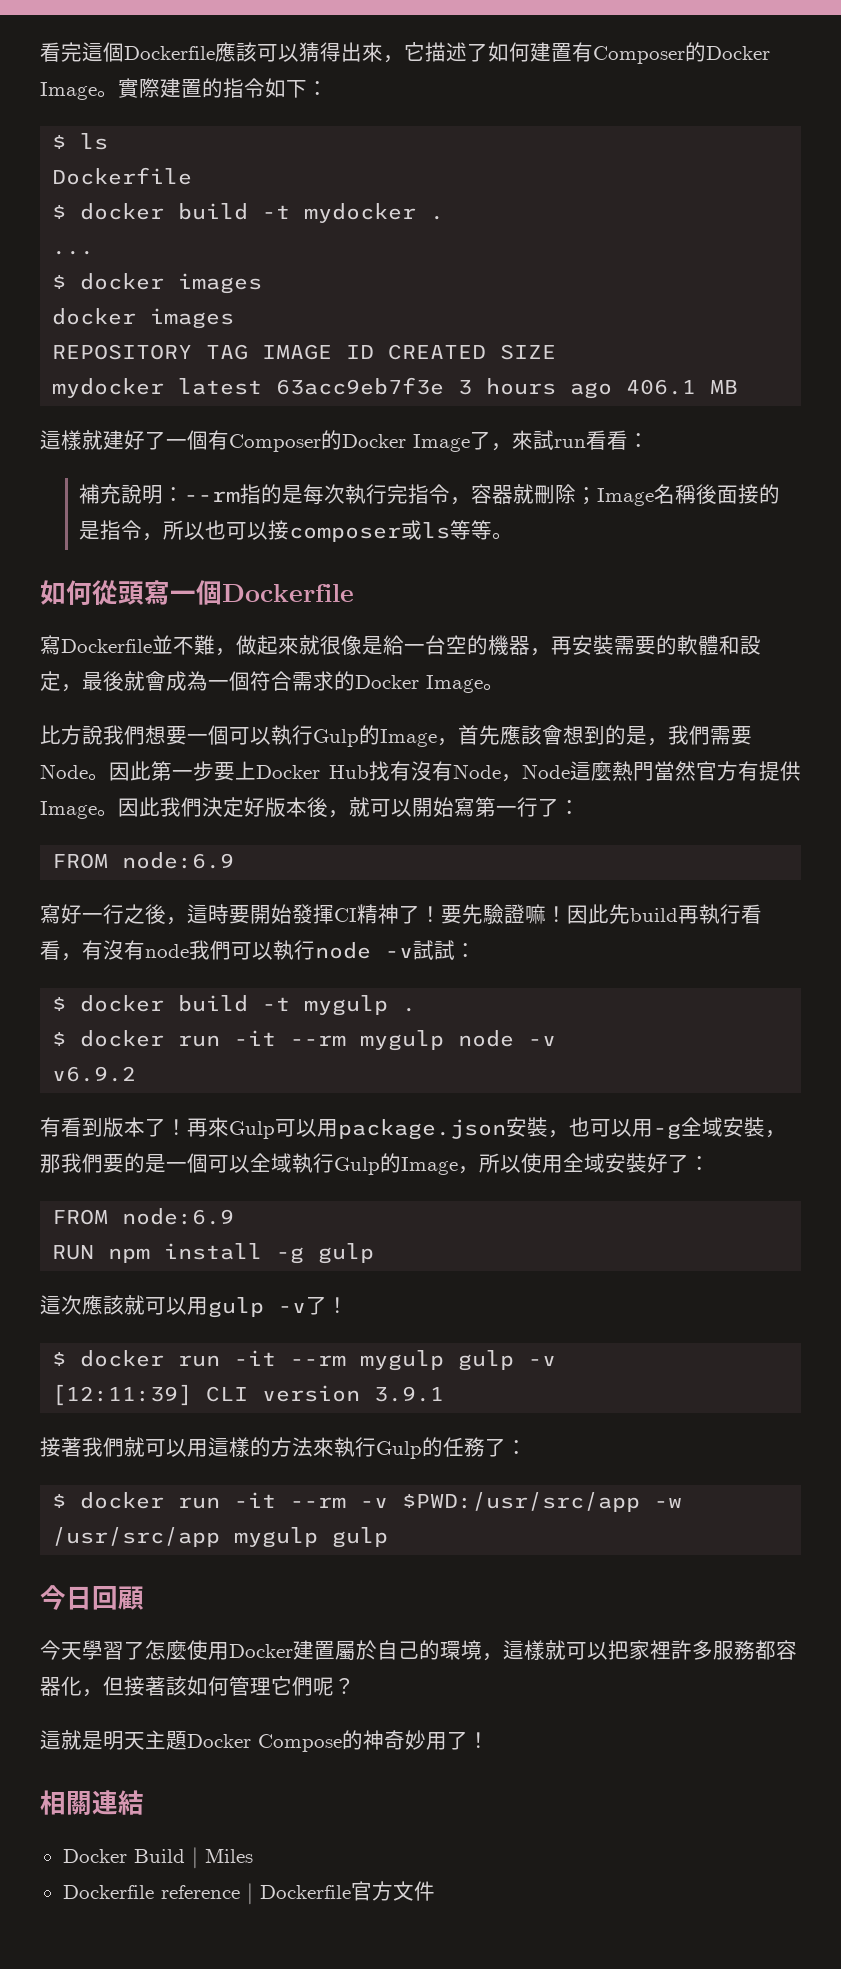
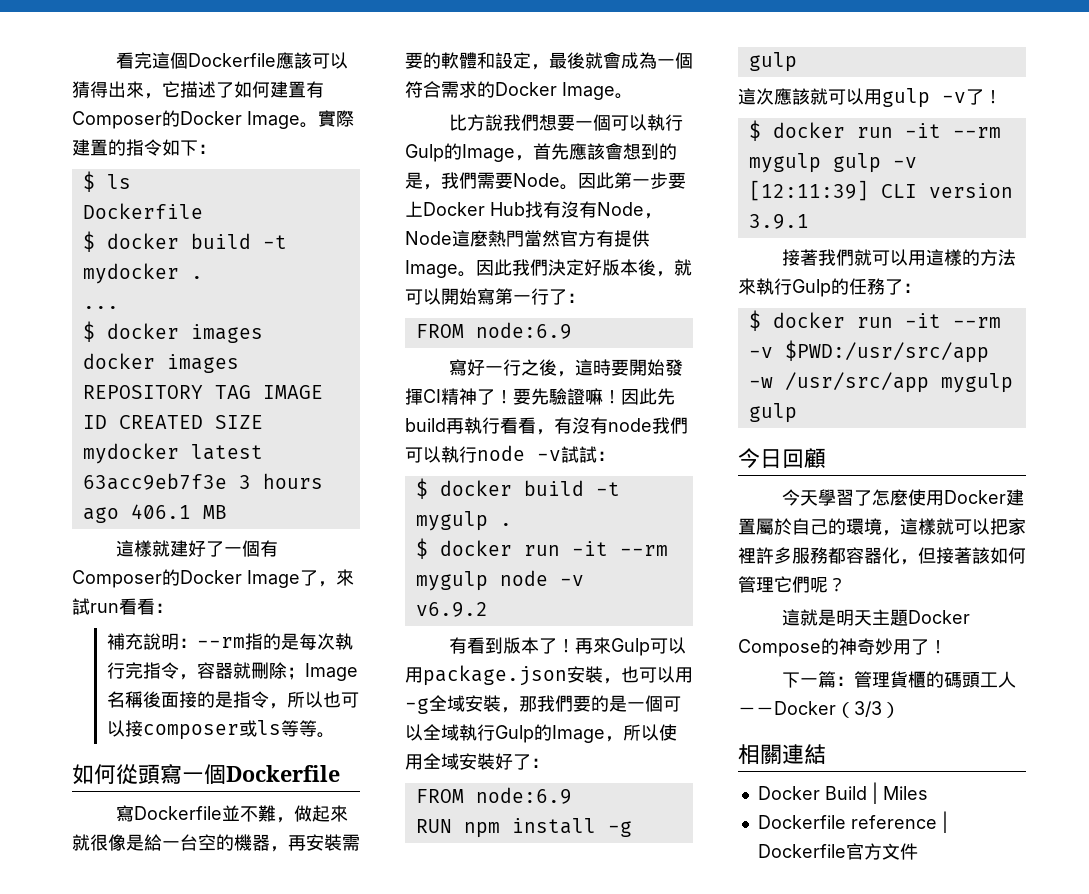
+ 下一篇：管理貨櫃的碼頭工人－－Docker（3/3）

